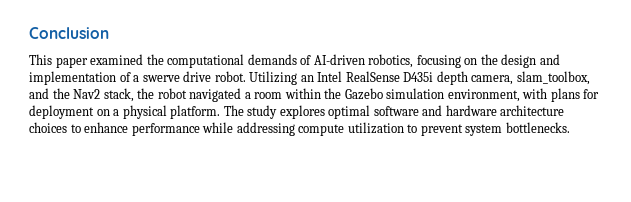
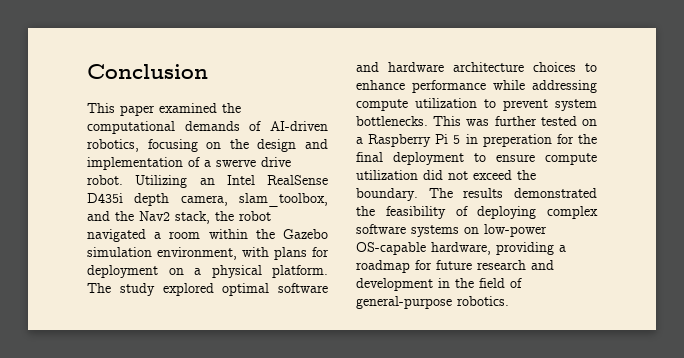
- The study explores optimal software and hardware architecture choices to enhance performance while addressing compute utilization to prevent system bottlenecks.
+ The study explored optimal software and hardware architecture choices to enhance performance while addressing compute utilization to prevent system bottlenecks.
+ This was further tested on a Raspberry Pi 5 in preperation for the final deployment to ensure compute utilization did not exceed the boundary. The results demonstrated the feasibility of deploying complex software systems on low-power OS-capable hardware, providing a roadmap for future research and development in the field of general-purpose robotics.

